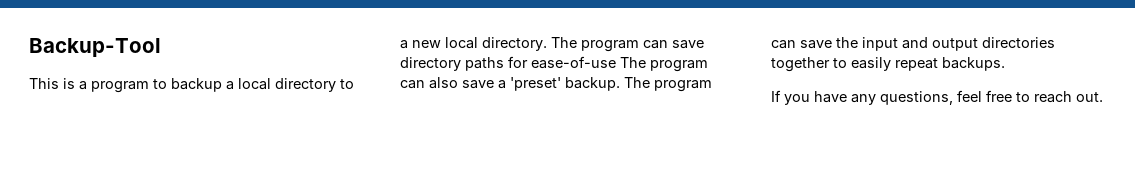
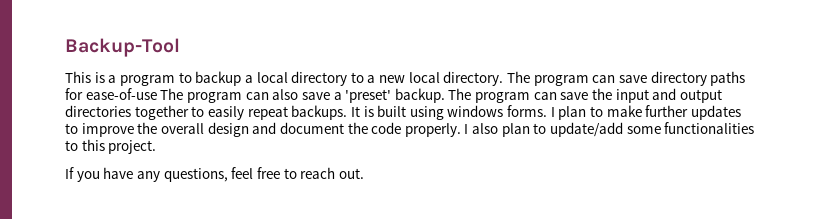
+ It is built using windows forms. I plan to make further updates to improve the overall design and document the code properly. I also plan to update/add some functionalities to this project.

